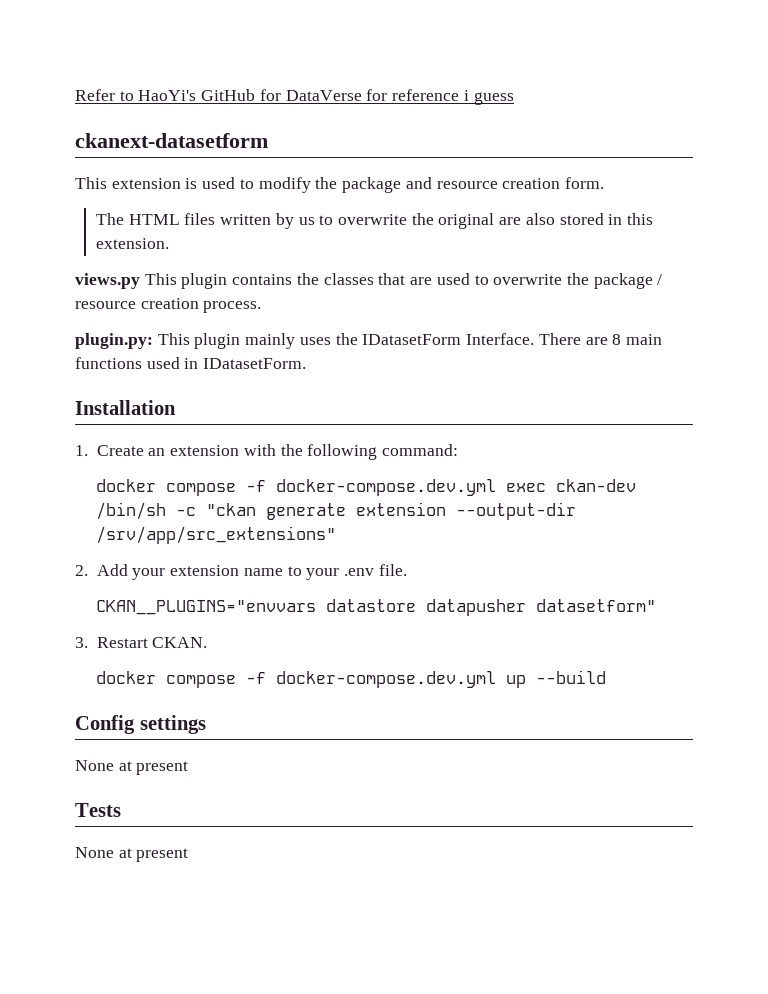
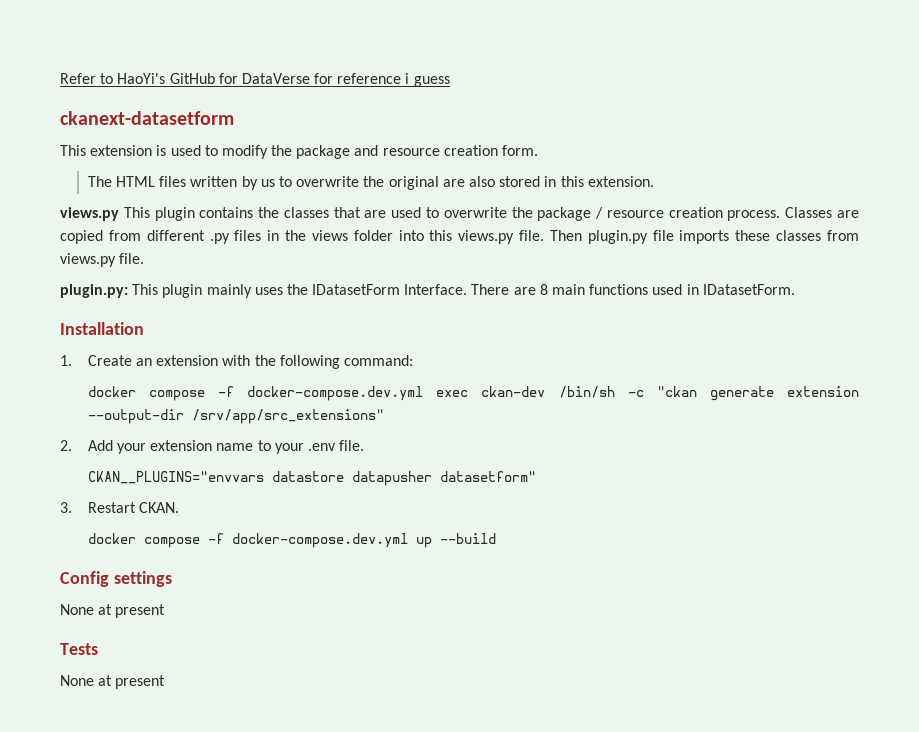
+ Classes are copied from different .py files in the views folder into this views.py file. Then plugin.py file imports these classes from views.py file.

